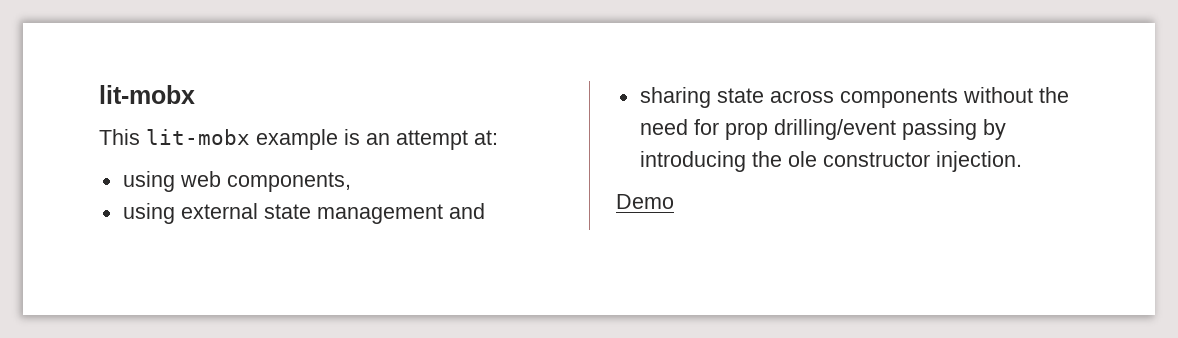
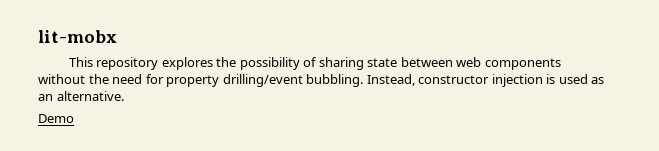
- This lit-mobx example is an attempt at:
- using web components,
- using external state management and
- sharing state across components without the need for prop drilling/event passing by introducing the ole constructor injection.
+ This repository explores the possibility of sharing state between web components without the need for property drilling/event bubbling. Instead, constructor injection is used as an alternative.

